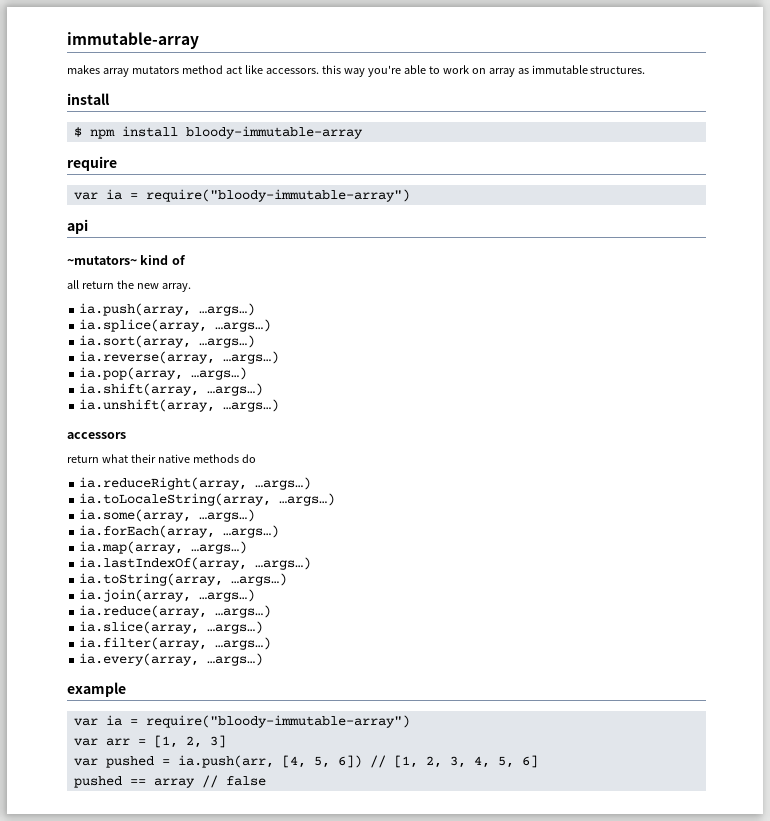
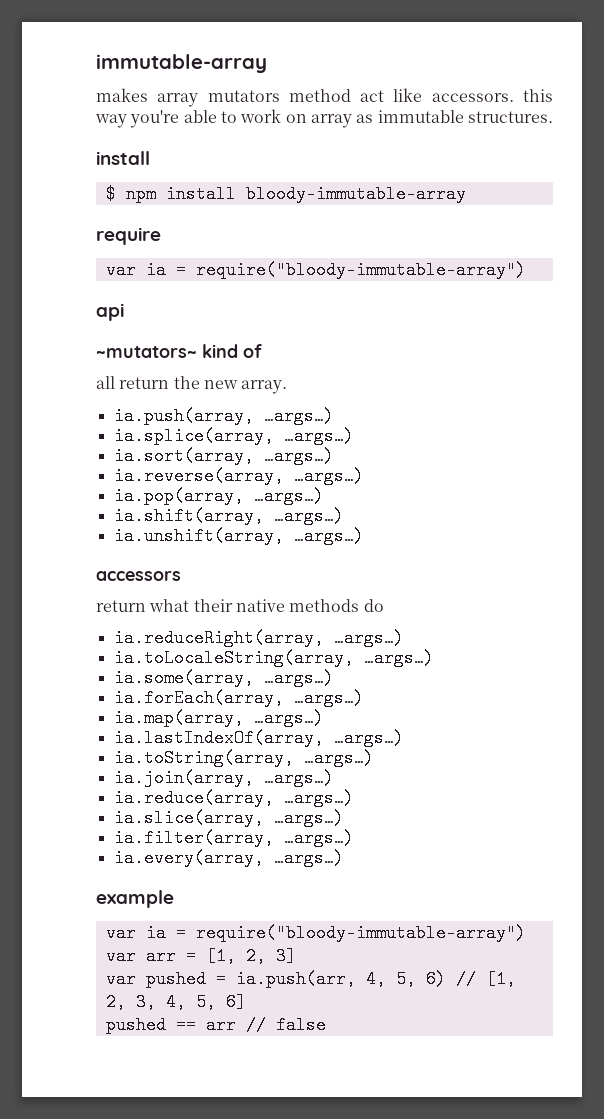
- var pushed = ia.push(arr, [4, 5, 6]) // [1, 2, 3, 4, 5, 6]
+ var pushed = ia.push(arr, 4, 5, 6) // [1, 2, 3, 4, 5, 6]
- pushed == array // false
+ pushed == arr // false

